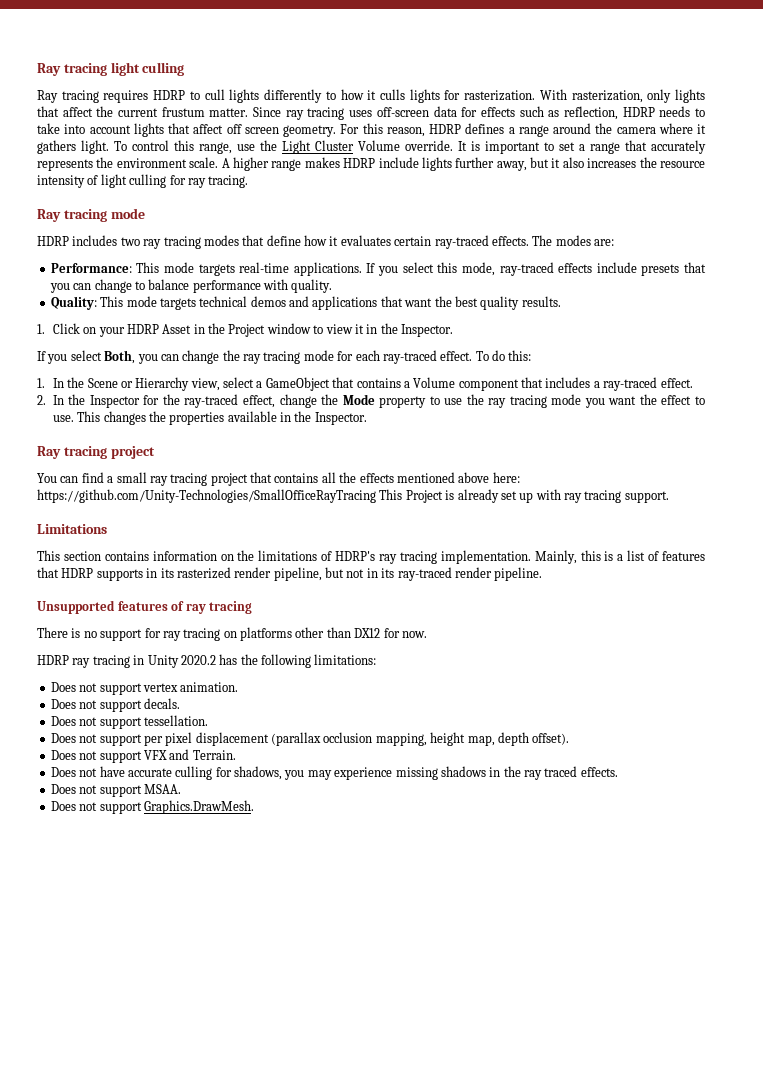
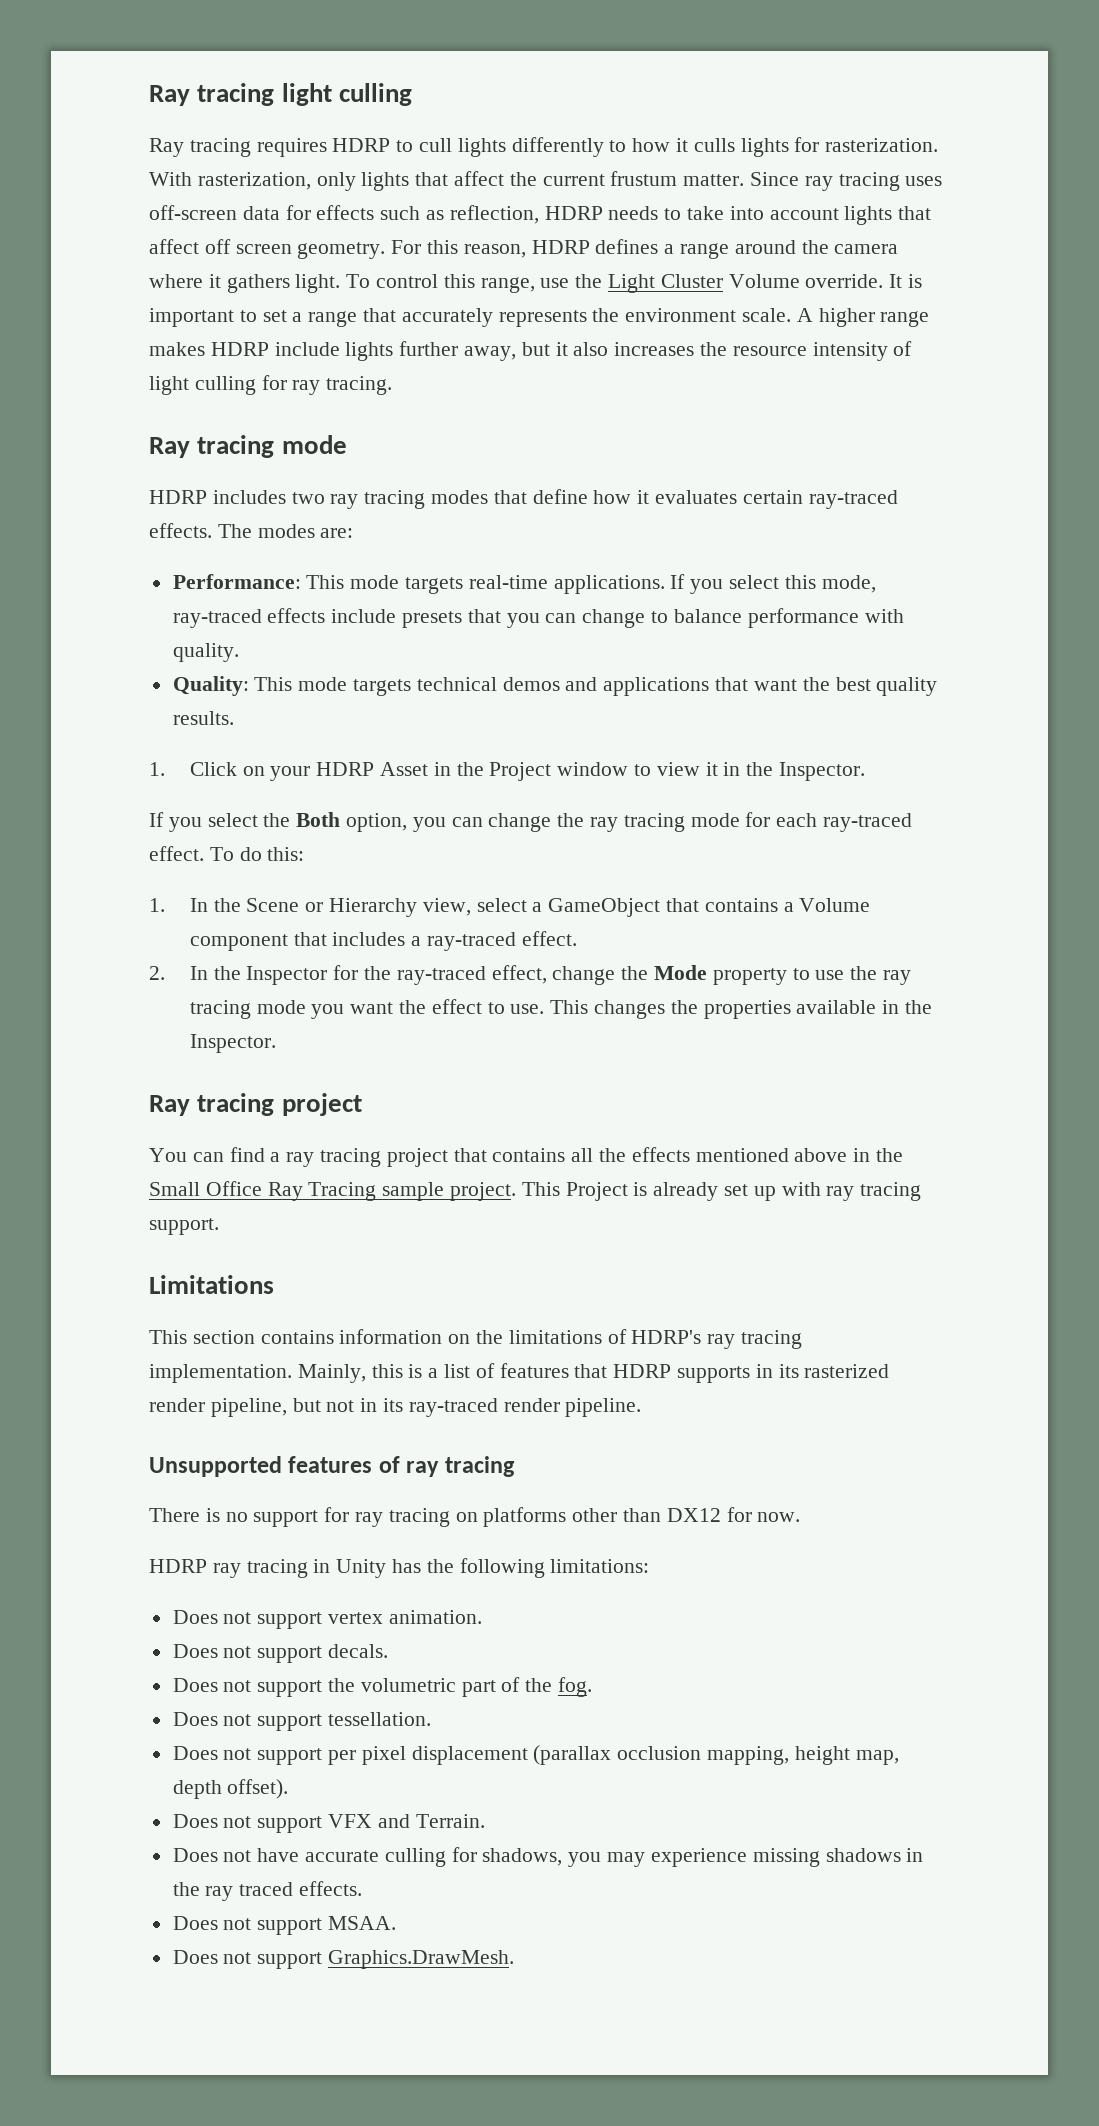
- If you select Both, you can change the ray tracing mode for each ray-traced effect.
+ If you select the Both option, you can change the ray tracing mode for each ray-traced effect.
- You can find a small ray tracing project that contains all the effects mentioned above here: https://github.com/Unity-Technologies/SmallOfficeRayTracing This Project is already set up with ray tracing support.
+ You can find a ray tracing project that contains all the effects mentioned above in the Small Office Ray Tracing sample project. This Project is already set up with ray tracing support.
- HDRP ray tracing in Unity 2020.2 has the following limitations:
+ HDRP ray tracing in Unity has the following limitations:
+ Does not support the volumetric part of the fog.

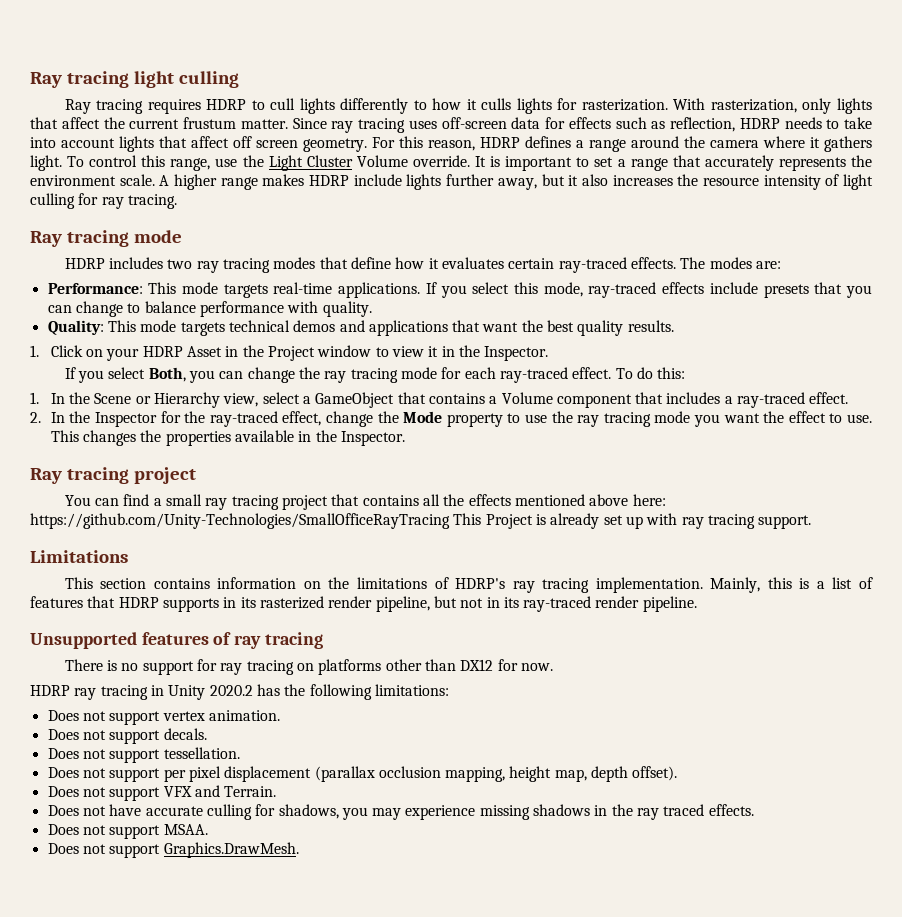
- If you select the Both option, you can change the ray tracing mode for each ray-traced effect.
+ If you select Both, you can change the ray tracing mode for each ray-traced effect.
- You can find a ray tracing project that contains all the effects mentioned above in the Small Office Ray Tracing sample project. This Project is already set up with ray tracing support.
+ You can find a small ray tracing project that contains all the effects mentioned above here: https://github.com/Unity-Technologies/SmallOfficeRayTracing This Project is already set up with ray tracing support.
- HDRP ray tracing in Unity has the following limitations:
+ HDRP ray tracing in Unity 2020.2 has the following limitations:
- Does not support the volumetric part of the fog.

